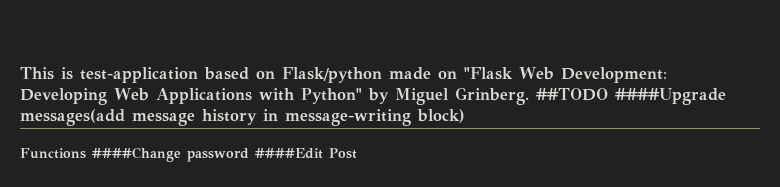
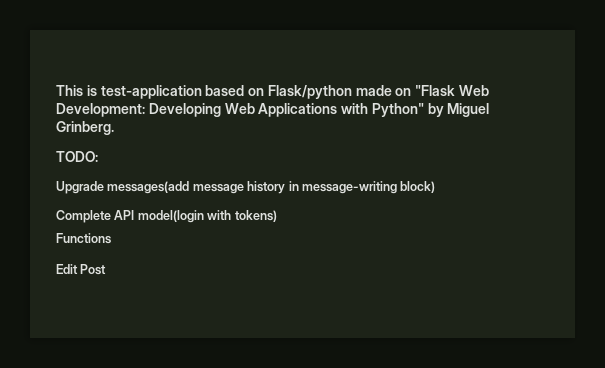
- This is test-application based on Flask/python made on "Flask Web Development: Developing Web Applications with Python" by Miguel Grinberg. ##TODO ####Upgrade messages(add message history in message-writing block)
+ This is test-application based on Flask/python made on "Flask Web Development: Developing Web Applications with Python" by Miguel Grinberg.
+ TODO:
+ Upgrade messages(add message history in message-writing block)
- Functions ####Change password ####Edit Post
+ Complete API model(login with tokens)
+ Functions
+ Edit Post

